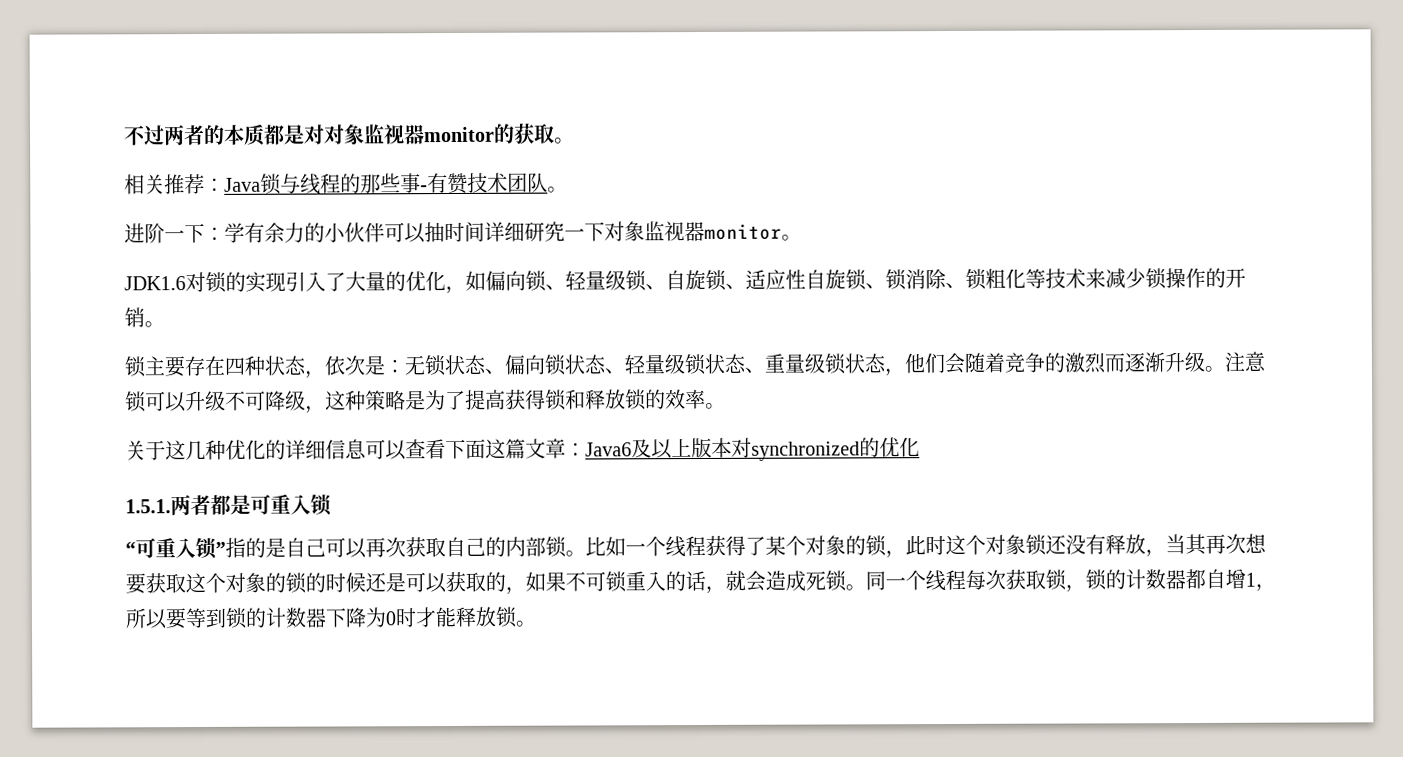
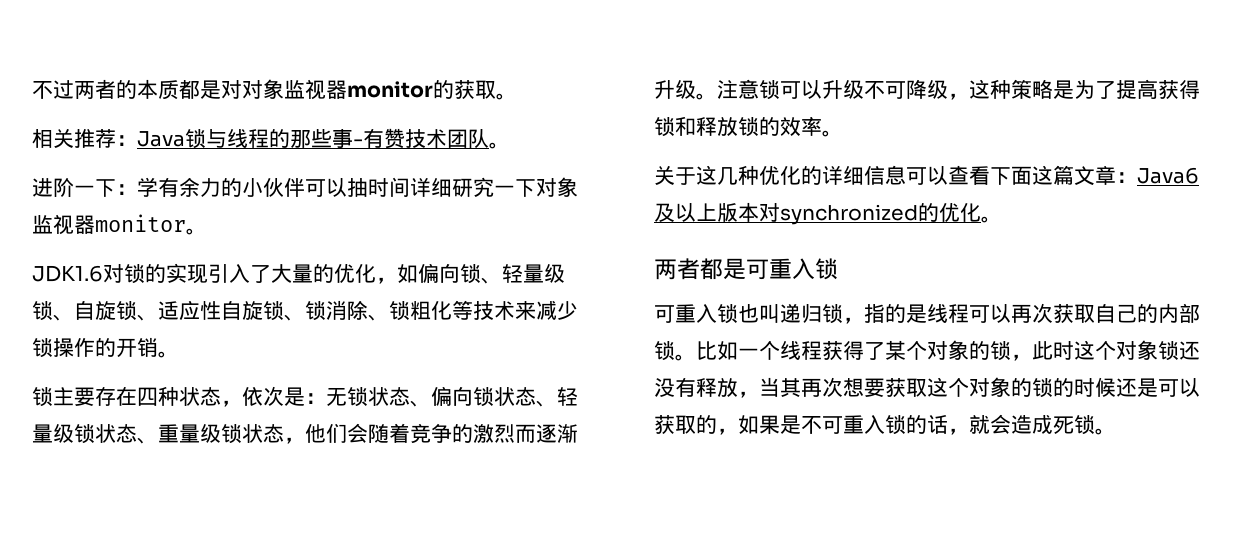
- 关于这几种优化的详细信息可以查看下面这篇文章：Java6及以上版本对synchronized的优化
- 1.5.1.两者都是可重入锁
+ 关于这几种优化的详细信息可以查看下面这篇文章：Java6及以上版本对synchronized的优化。
+ 两者都是可重入锁
- “可重入锁”指的是自己可以再次获取自己的内部锁。
+ 可重入锁也叫递归锁，指的是线程可以再次获取自己的内部锁。
- 比如一个线程获得了某个对象的锁，此时这个对象锁还没有释放，当其再次想要获取这个对象的锁的时候还是可以获取的，如果不可锁重入的话，就会造成死锁。同一个线程每次获取锁，锁的计数器都自增1，所以要等到锁的计数器下降为0时才能释放锁。
+ 比如一个线程获得了某个对象的锁，此时这个对象锁还没有释放，当其再次想要获取这个对象的锁的时候还是可以获取的，如果是不可重入锁的话，就会造成死锁。

